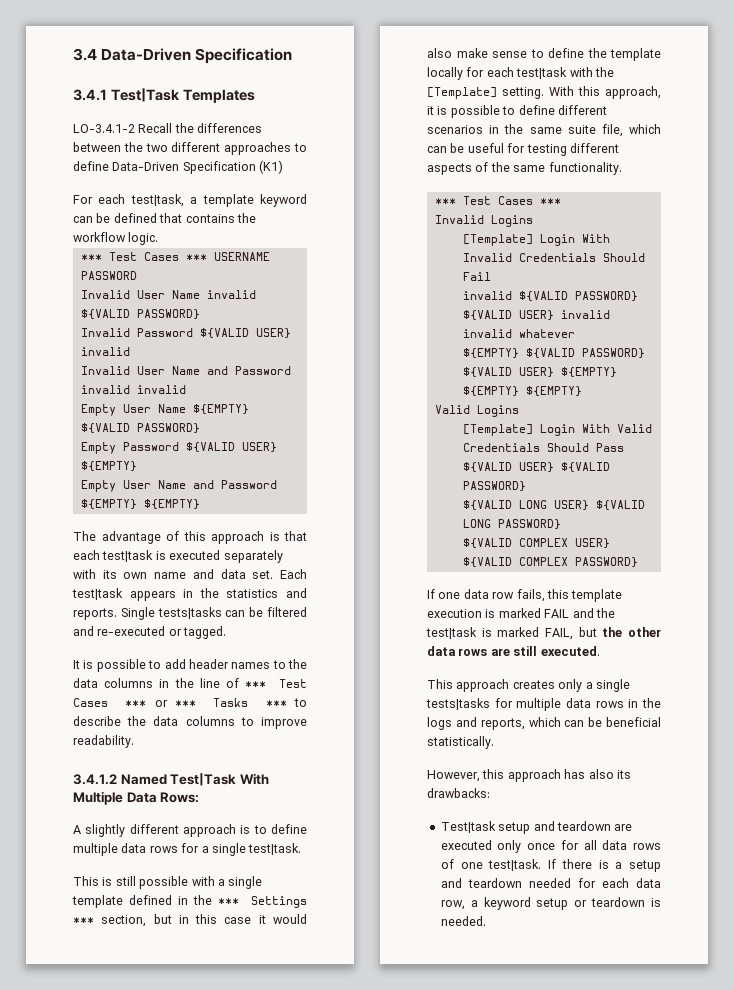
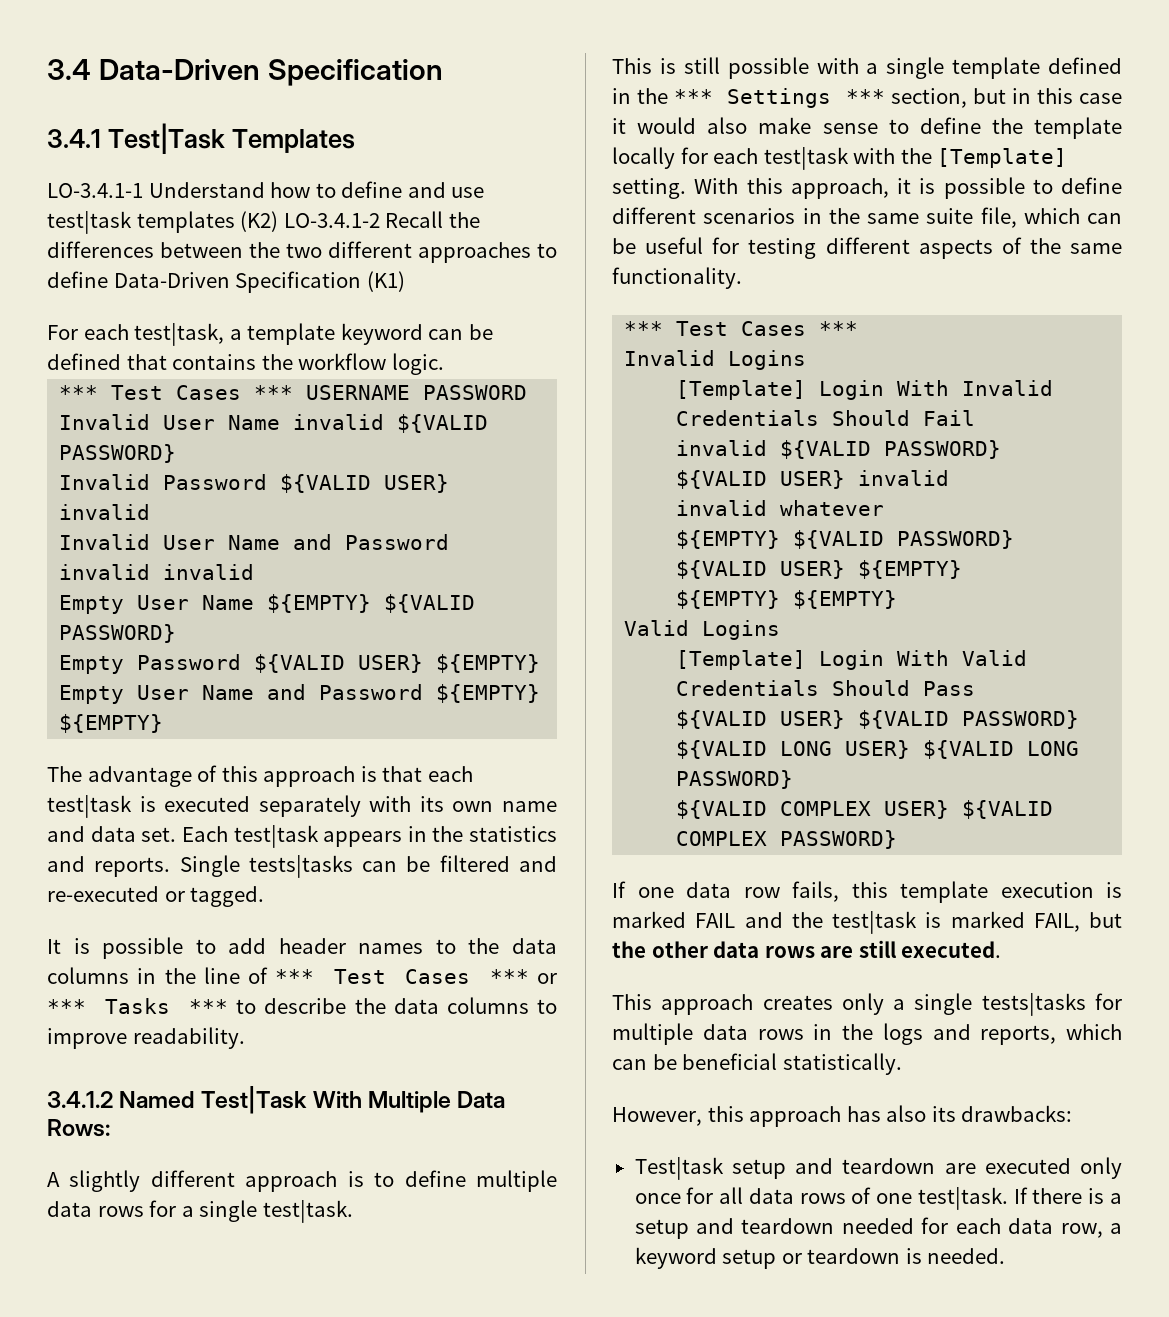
- LO-3.4.1-2 Recall the differences between the two different approaches to define Data-Driven Specification (K1)
+ LO-3.4.1-1 Understand how to define and use test|task templates (K2) LO-3.4.1-2 Recall the differences between the two different approaches to define Data-Driven Specification (K1)

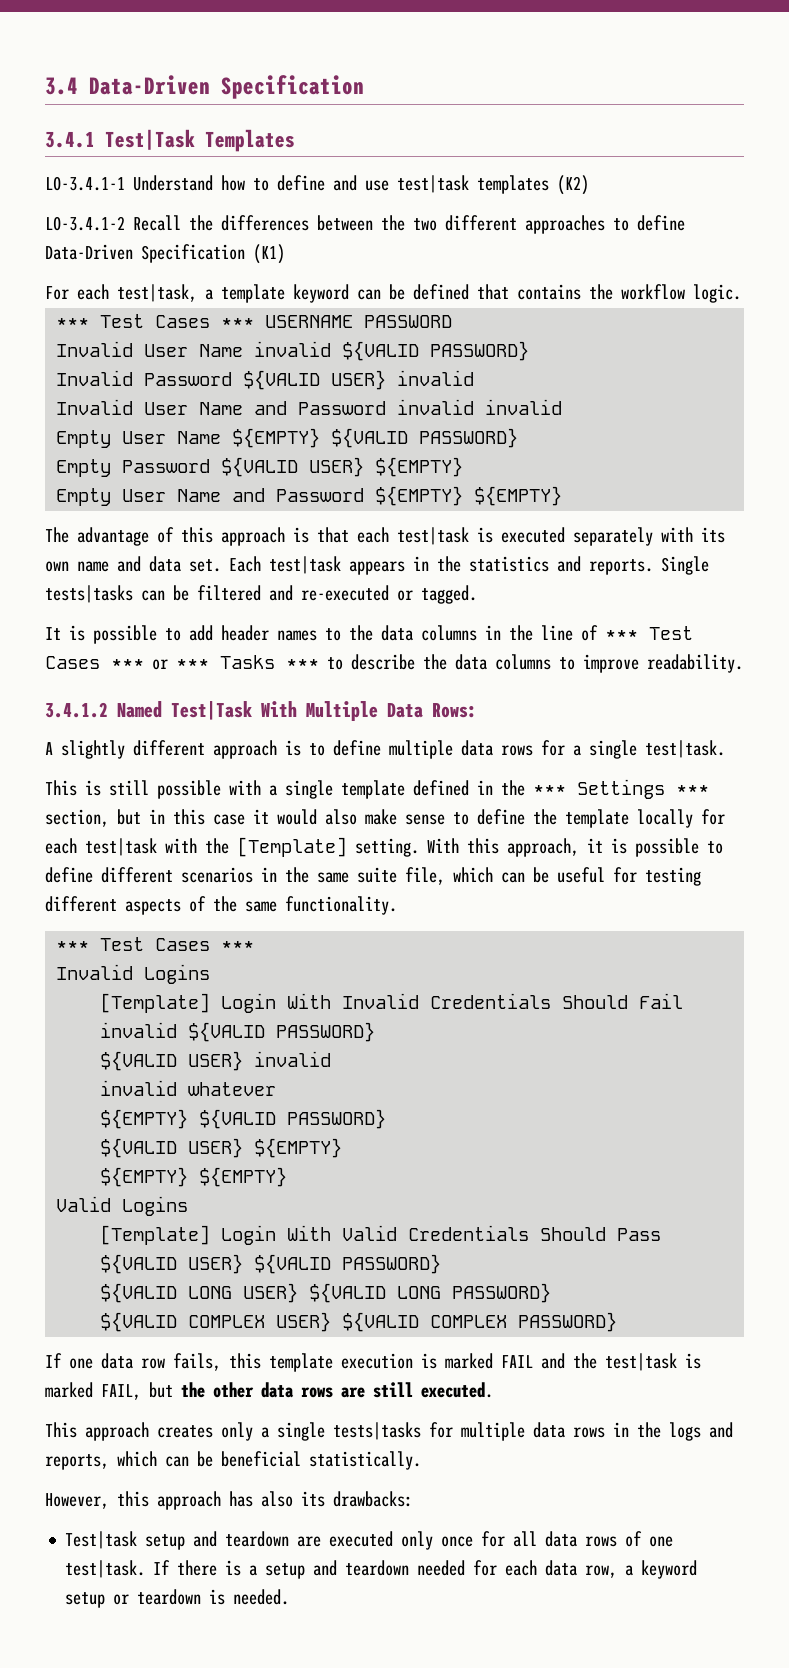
- LO-3.4.1-1 Understand how to define and use test|task templates (K2) LO-3.4.1-2 Recall the differences between the two different approaches to define Data-Driven Specification (K1)
+ LO-3.4.1-1 Understand how to define and use test|task templates (K2)
+ LO-3.4.1-2 Recall the differences between the two different approaches to define Data-Driven Specification (K1)

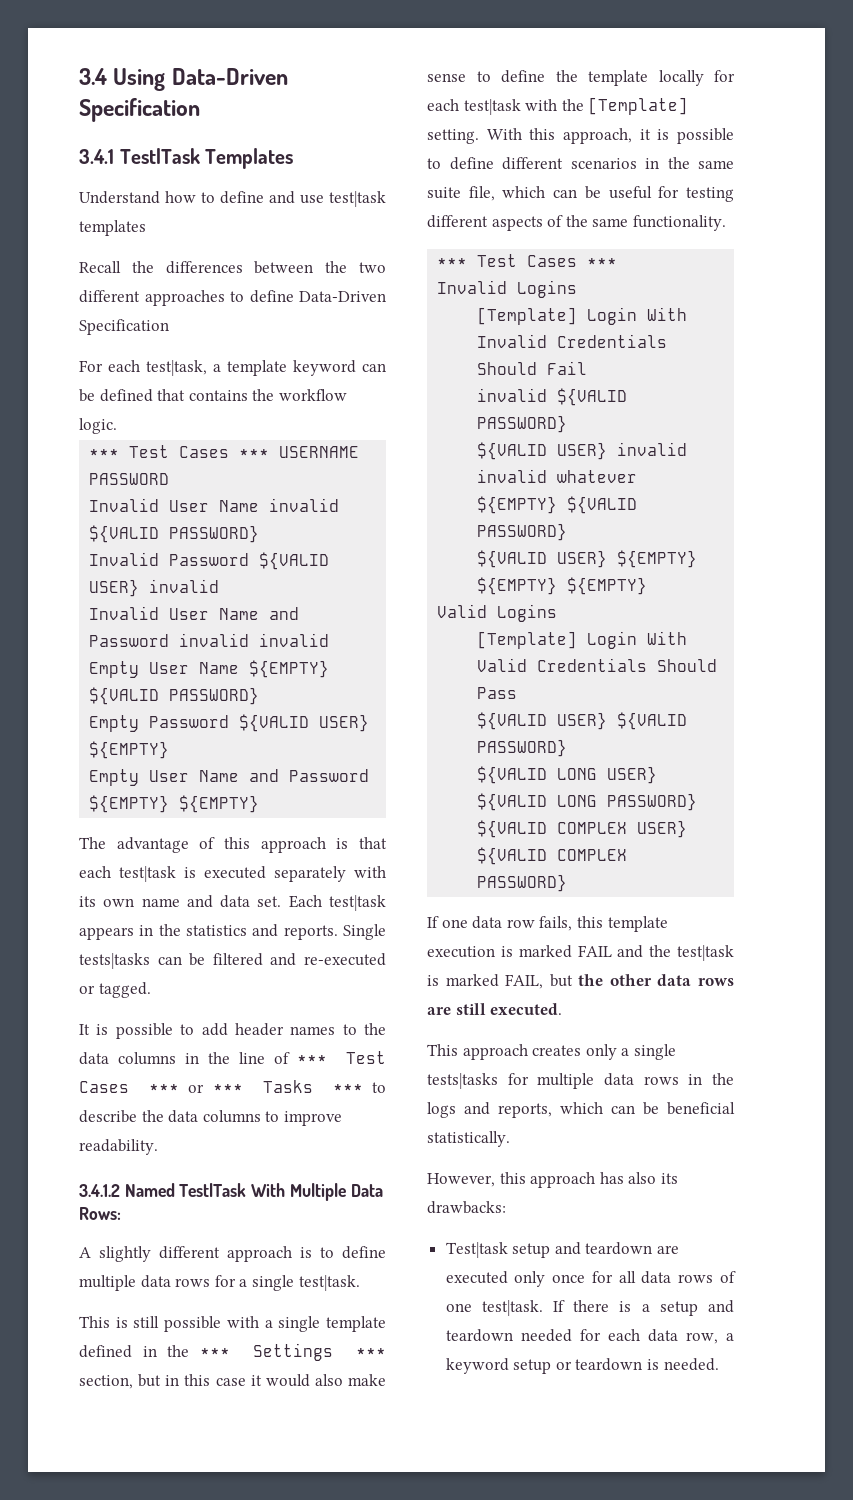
- 3.4 Data-Driven Specification
+ 3.4 Using Data-Driven Specification
- LO-3.4.1-1 Understand how to define and use test|task templates (K2)
- LO-3.4.1-2 Recall the differences between the two different approaches to define Data-Driven Specification (K1)
+ Understand how to define and use test|task templates
+ Recall the differences between the two different approaches to define Data-Driven Specification

